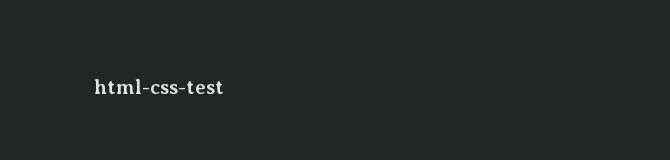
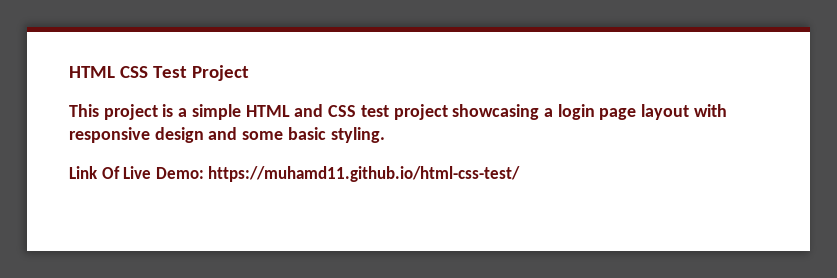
- html-css-test
+ HTML CSS Test Project
+ This project is a simple HTML and CSS test project showcasing a login page layout with responsive design and some basic styling.
+ Link Of Live Demo: https://muhamd11.github.io/html-css-test/

